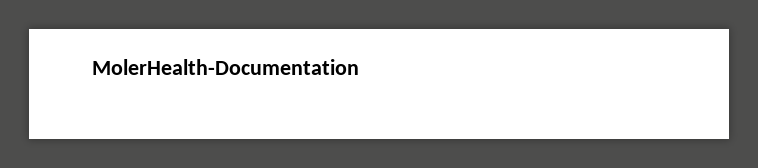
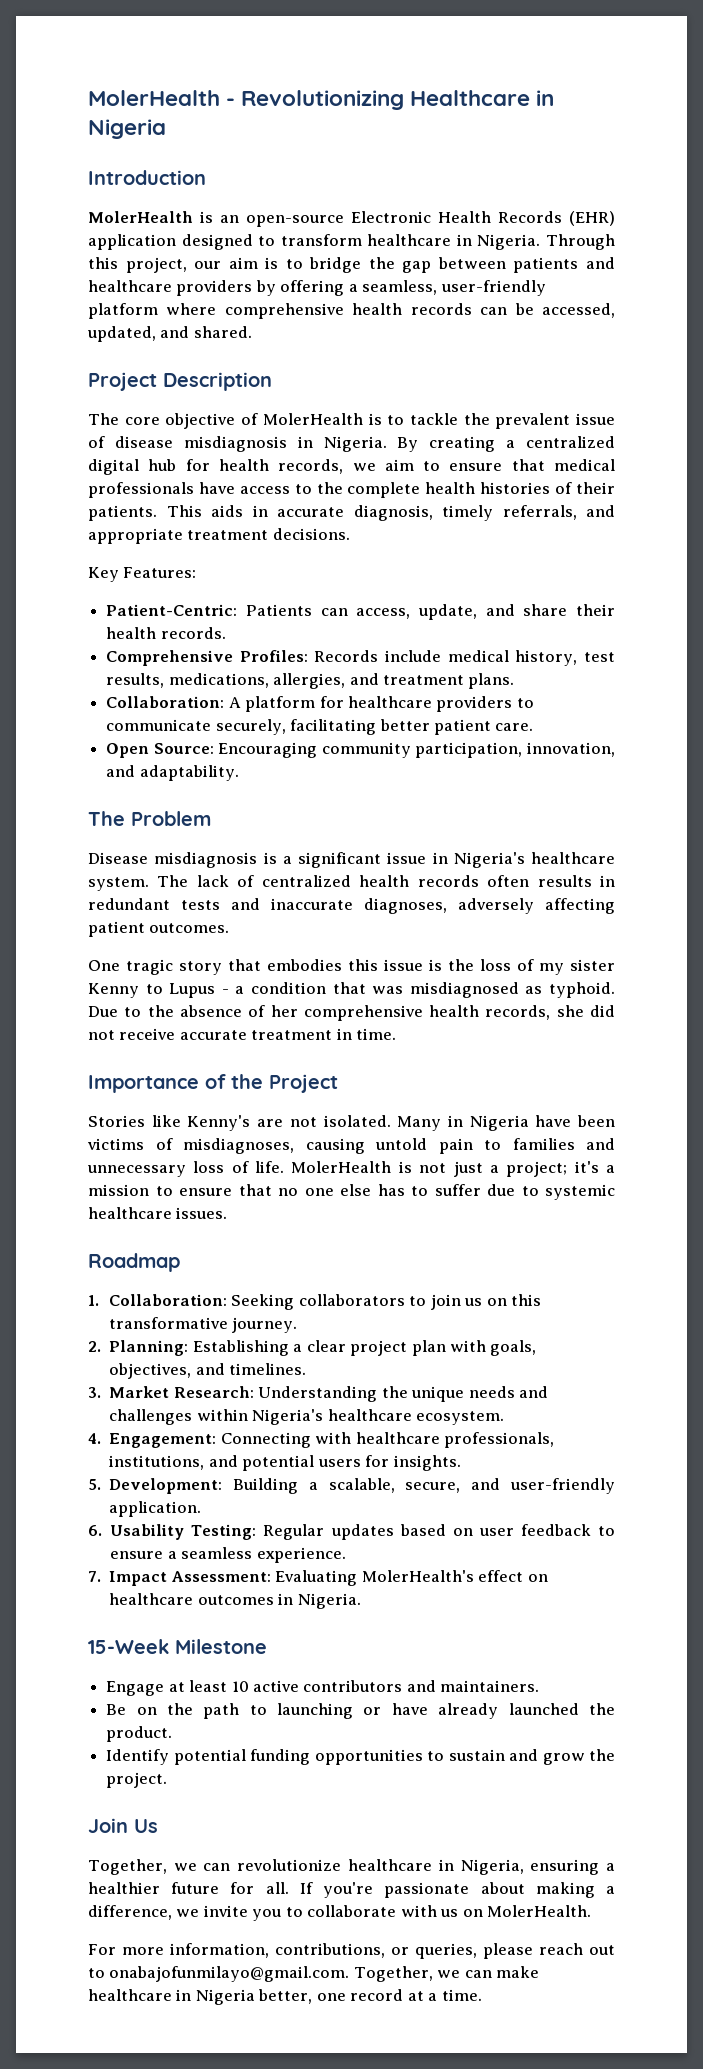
- MolerHealth-Documentation
+ MolerHealth - Revolutionizing Healthcare in Nigeria
+ Introduction
+ MolerHealth is an open-source Electronic Health Records (EHR) application designed to transform healthcare in Nigeria. Through this project, our aim is to bridge the gap between patients and healthcare providers by offering a seamless, user-friendly platform where comprehensive health records can be accessed, updated, and shared.
+ Project Description
+ The core objective of MolerHealth is to tackle the prevalent issue of disease misdiagnosis in Nigeria. By creating a centralized digital hub for health records, we aim to ensure that medical professionals have access to the complete health histories of their patients. This aids in accurate diagnosis, timely referrals, and appropriate treatment decisions.
+ Key Features:
+ Patient-Centric: Patients can access, update, and share their health records.
+ Comprehensive Profiles: Records include medical history, test results, medications, allergies, and treatment plans.
+ Collaboration: A platform for healthcare providers to communicate securely, facilitating better patient care.
+ Open Source: Encouraging community participation, innovation, and adaptability.
+ The Problem
+ Disease misdiagnosis is a significant issue in Nigeria's healthcare system. The lack of centralized health records often results in redundant tests and inaccurate diagnoses, adversely affecting patient outcomes.
+ One tragic story that embodies this issue is the loss of my sister Kenny to Lupus - a condition that was misdiagnosed as typhoid. Due to the absence of her comprehensive health records, she did not receive accurate treatment in time.
+ Importance of the Project
+ Stories like Kenny's are not isolated. Many in Nigeria have been victims of misdiagnoses, causing untold pain to families and unnecessary loss of life. MolerHealth is not just a project; it's a mission to ensure that no one else has to suffer due to systemic healthcare issues.
+ Roadmap
+ 1. Collaboration: Seeking collaborators to join us on this transformative journey.
+ 2. Planning: Establishing a clear project plan with goals, objectives, and timelines.
+ 3. Market Research: Understanding the unique needs and challenges within Nigeria's healthcare ecosystem.
+ 4. Engagement: Connecting with healthcare professionals, institutions, and potential users for insights.
+ 5. Development: Building a scalable, secure, and user-friendly application.
+ 6. Usability Testing: Regular updates based on user feedback to ensure a seamless experience.
+ 7. Impact Assessment: Evaluating MolerHealth's effect on healthcare outcomes in Nigeria.
+ 15-Week Milestone
+ Engage at least 10 active contributors and maintainers.
+ Be on the path to launching or have already launched the product.
+ Identify potential funding opportunities to sustain and grow the project.
+ Join Us
+ Together, we can revolutionize healthcare in Nigeria, ensuring a healthier future for all. If you're passionate about making a difference, we invite you to collaborate with us on MolerHealth.
+ For more information, contributions, or queries, please reach out to onabajofunmilayo@gmail.com. Together, we can make healthcare in Nigeria better, one record at a time.

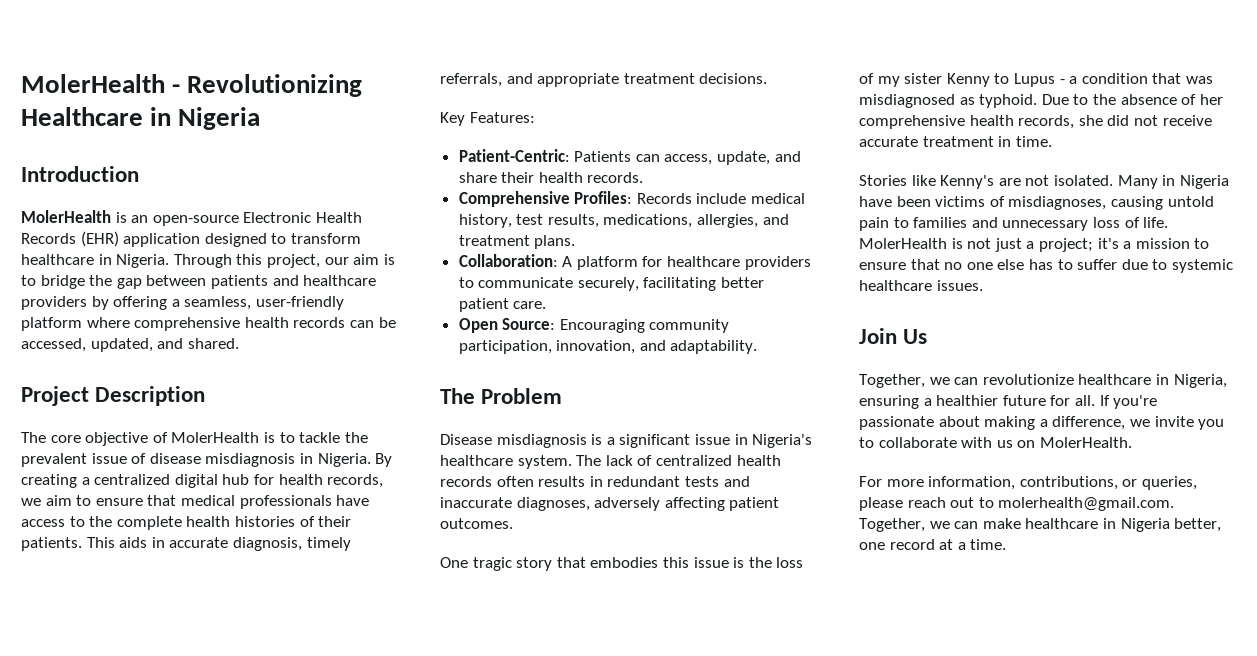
- Importance of the Project
- Roadmap
- 1. Collaboration: Seeking collaborators to join us on this transformative journey.
- 2. Planning: Establishing a clear project plan with goals, objectives, and timelines.
- 3. Market Research: Understanding the unique needs and challenges within Nigeria's healthcare ecosystem.
- 4. Engagement: Connecting with healthcare professionals, institutions, and potential users for insights.
- 5. Development: Building a scalable, secure, and user-friendly application.
- 6. Usability Testing: Regular updates based on user feedback to ensure a seamless experience.
- 7. Impact Assessment: Evaluating MolerHealth's effect on healthcare outcomes in Nigeria.
- 15-Week Milestone
- Engage at least 10 active contributors and maintainers.
- Be on the path to launching or have already launched the product.
- Identify potential funding opportunities to sustain and grow the project.
- For more information, contributions, or queries, please reach out to onabajofunmilayo@gmail.com. Together, we can make healthcare in Nigeria better, one record at a time.
+ For more information, contributions, or queries, please reach out to molerhealth@gmail.com. Together, we can make healthcare in Nigeria better, one record at a time.

